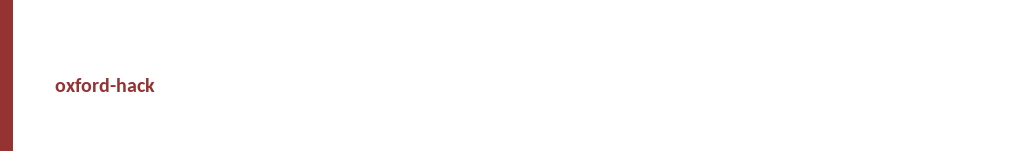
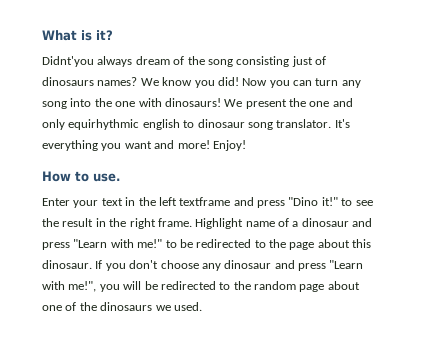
- oxford-hack
+ What is it?
+ Didnt'you always dream of the song consisting just of dinosaurs names? We know you did! Now you can turn any song into the one with dinosaurs! We present the one and only equirhythmic english to dinosaur song translator. It's everything you want and more! Enjoy!
+ How to use.
+ Enter your text in the left textframe and press "Dino it!" to see the result in the right frame. Highlight name of a dinosaur and press "Learn with me!" to be redirected to the page about this dinosaur. If you don't choose any dinosaur and press "Learn with me!", you will be redirected to the random page about one of the dinosaurs we used.

